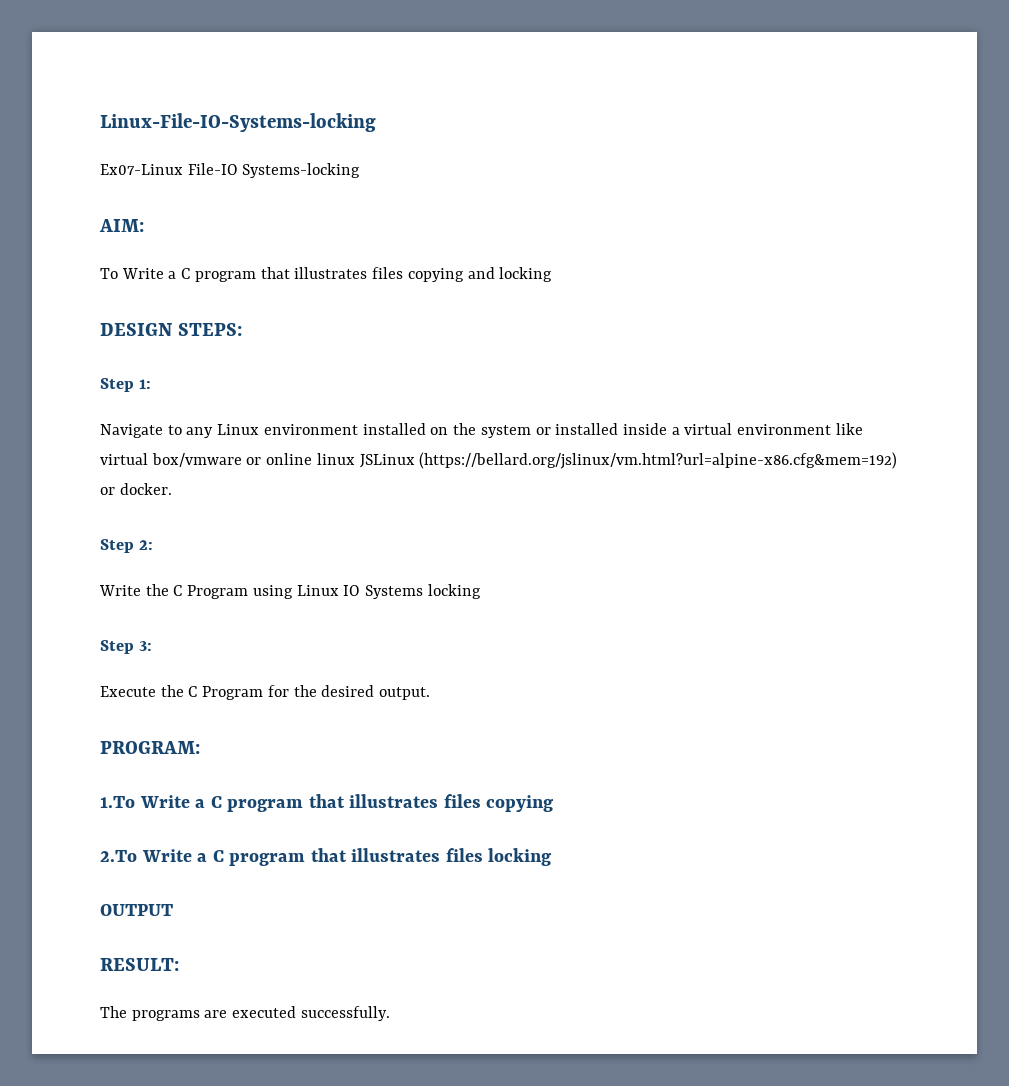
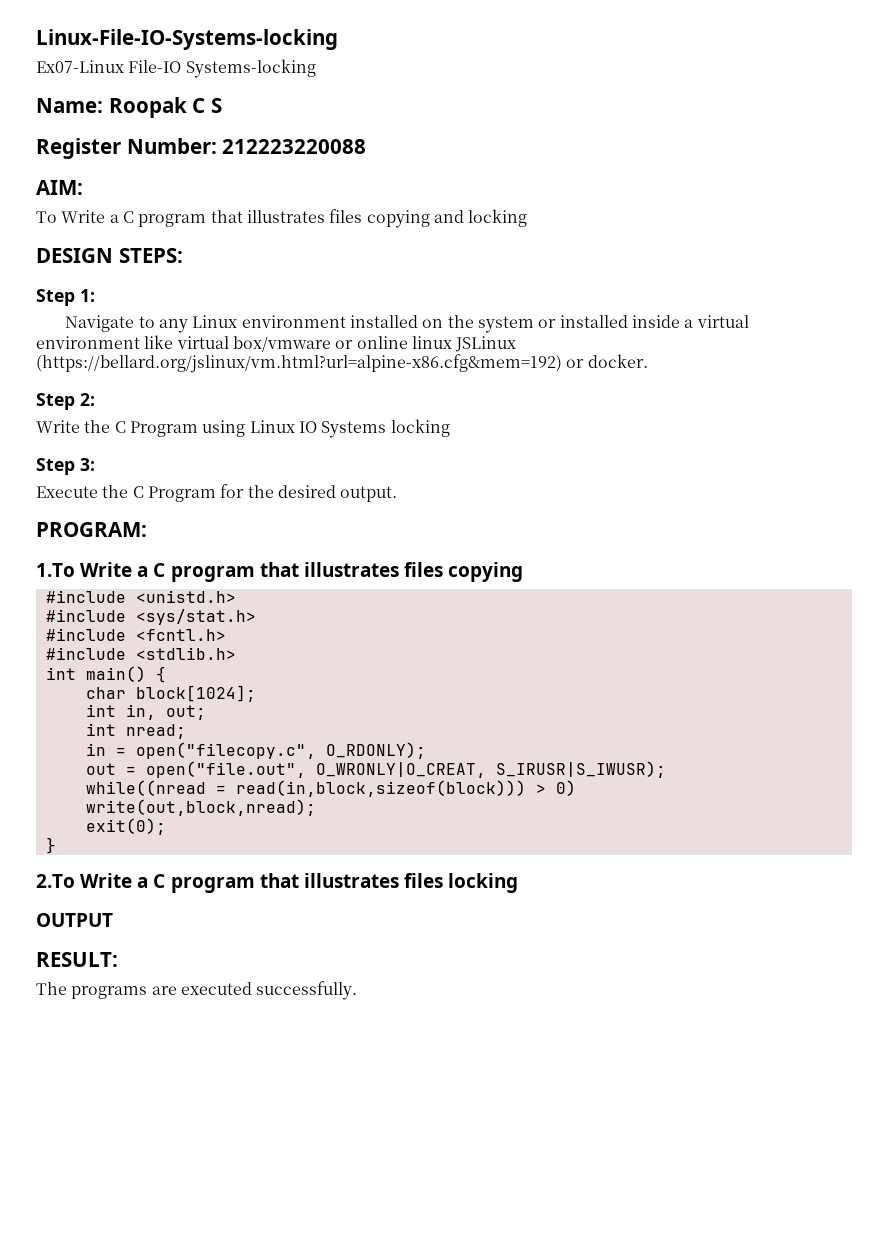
+ Name: Roopak C S
+ Register Number: 212223220088
+ #include <unistd.h>
+ #include <sys/stat.h>
+ #include <fcntl.h>
+ #include <stdlib.h>
+ int main() {
+ char block[1024];
+ int in, out;
+ int nread;
+ in = open("filecopy.c", O_RDONLY);
+ out = open("file.out", O_WRONLY|O_CREAT, S_IRUSR|S_IWUSR);
+ while((nread = read(in,block,sizeof(block))) > 0)
+ write(out,block,nread);
+ exit(0);
+ }

